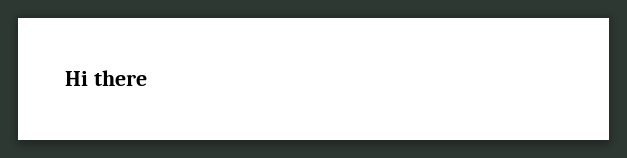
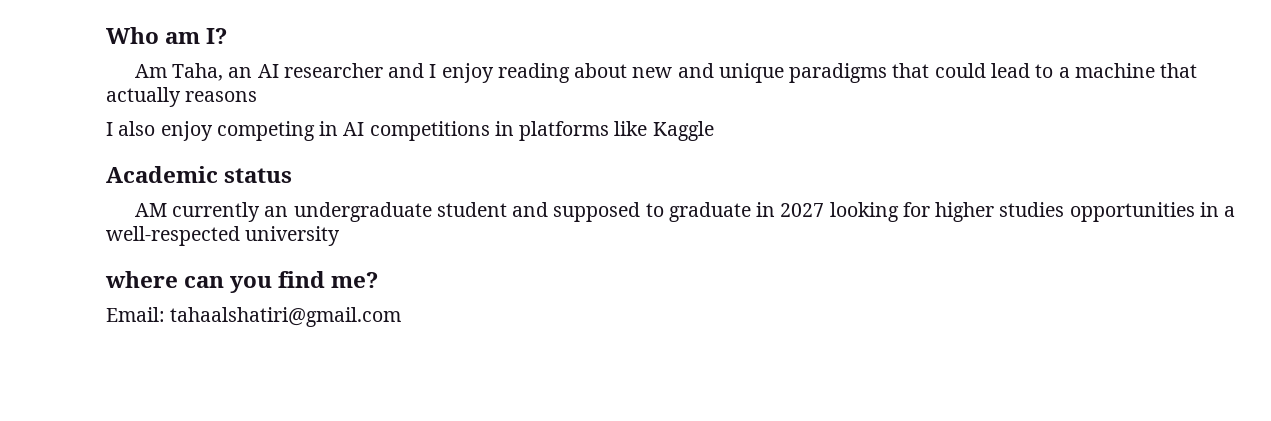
- Hi there
+ Who am I?
+ Am Taha, an AI researcher and I enjoy reading about new and unique paradigms that could lead to a machine that actually reasons
+ I also enjoy competing in AI competitions in platforms like Kaggle
+ Academic status
+ AM currently an undergraduate student and supposed to graduate in 2027 looking for higher studies opportunities in a well-respected university
+ where can you find me?
+ Email: tahaalshatiri@gmail.com

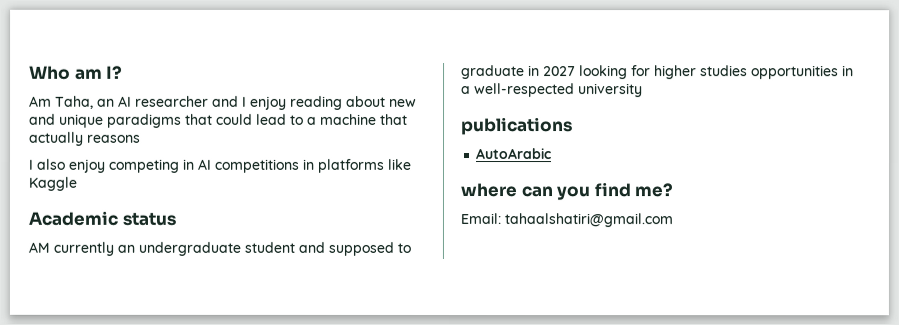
+ publications
+ AutoArabic

